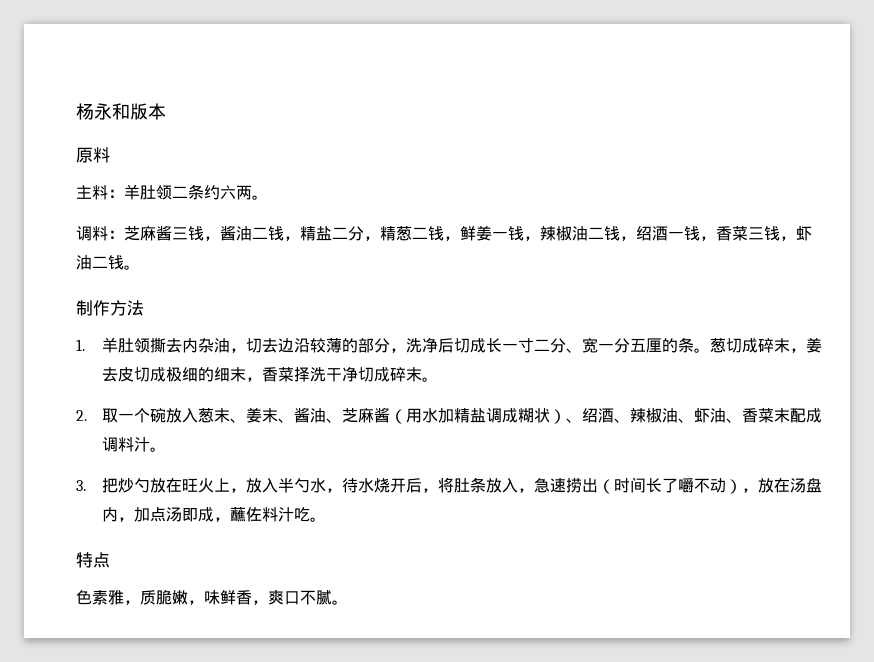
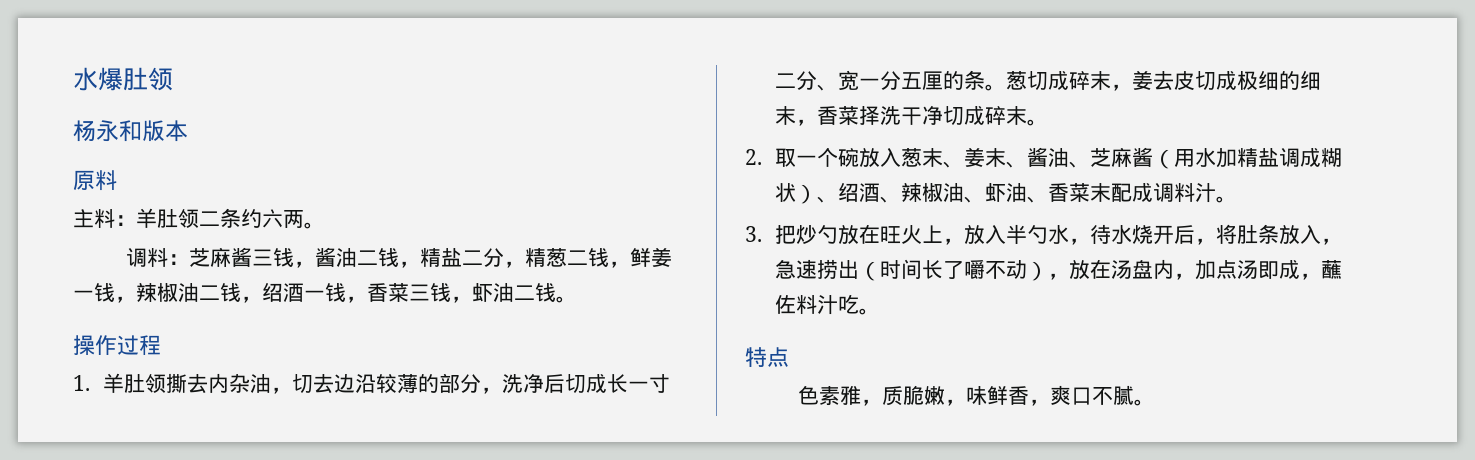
+ 水爆肚领
- 制作方法
+ 操作过程

